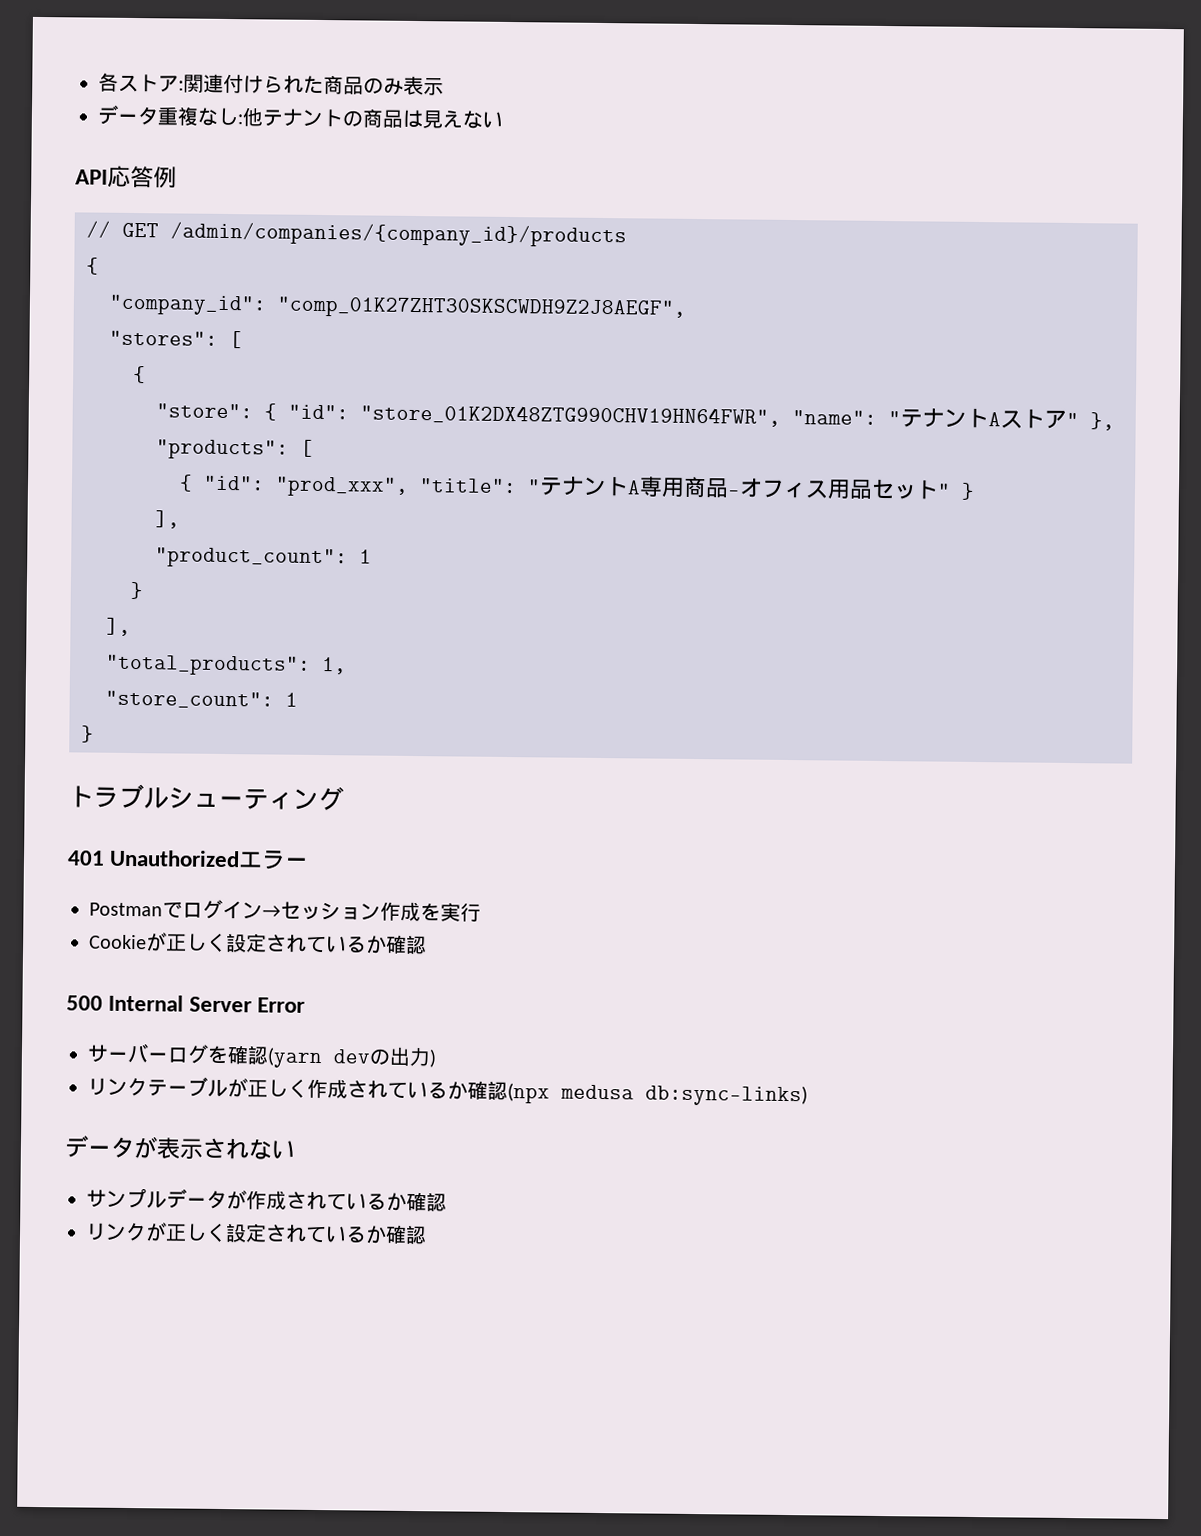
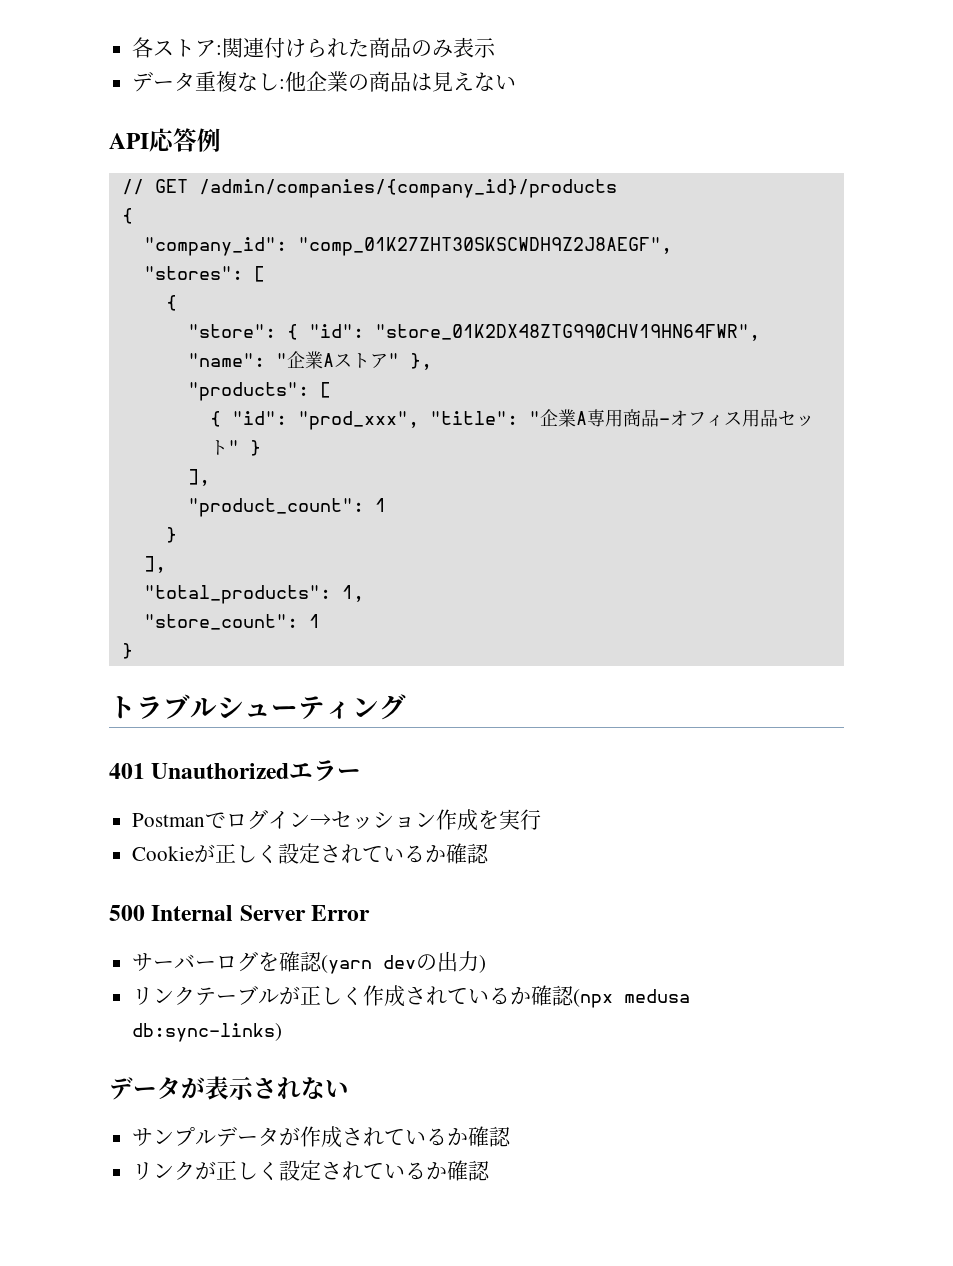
- データ重複なし:他テナントの商品は見えない
+ データ重複なし:他企業の商品は見えない
- "store": { "id": "store_01K2DX48ZTG990CHV19HN64FWR", "name": "テナントAストア" },
+ "store": { "id": "store_01K2DX48ZTG990CHV19HN64FWR", "name": "企業Aストア" },
- { "id": "prod_xxx", "title": "テナントA専用商品-オフィス用品セット" }
+ { "id": "prod_xxx", "title": "企業A専用商品-オフィス用品セット" }

